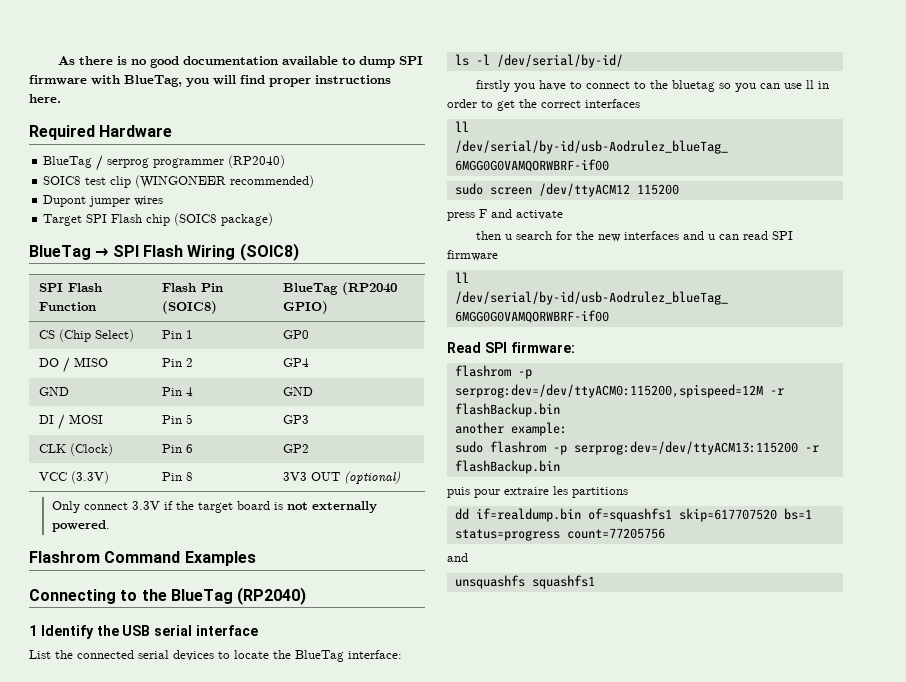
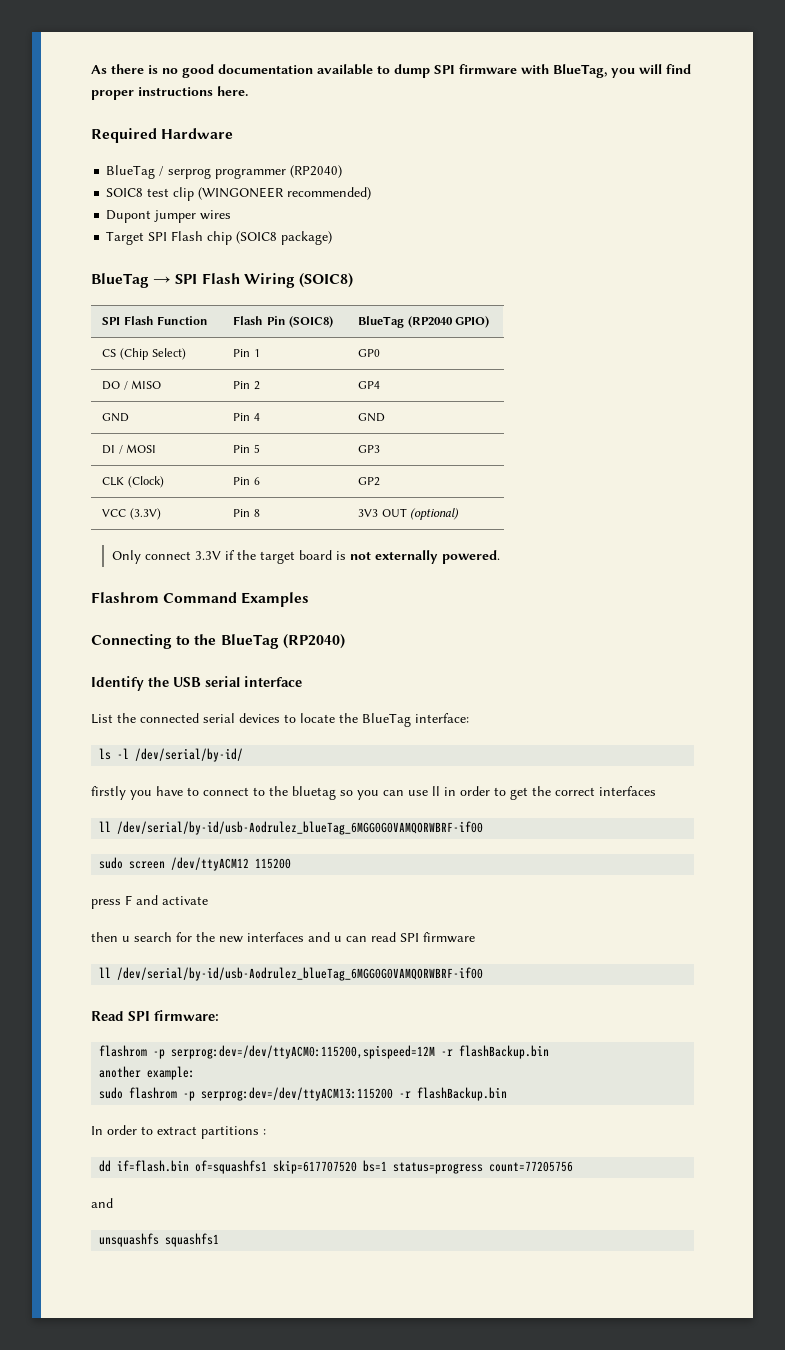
- 1 Identify the USB serial interface
+ Identify the USB serial interface
- puis pour extraire les partitions
+ In order to extract partitions :
- dd if=realdump.bin of=squashfs1 skip=617707520 bs=1 status=progress count=77205756
+ dd if=flash.bin of=squashfs1 skip=617707520 bs=1 status=progress count=77205756

